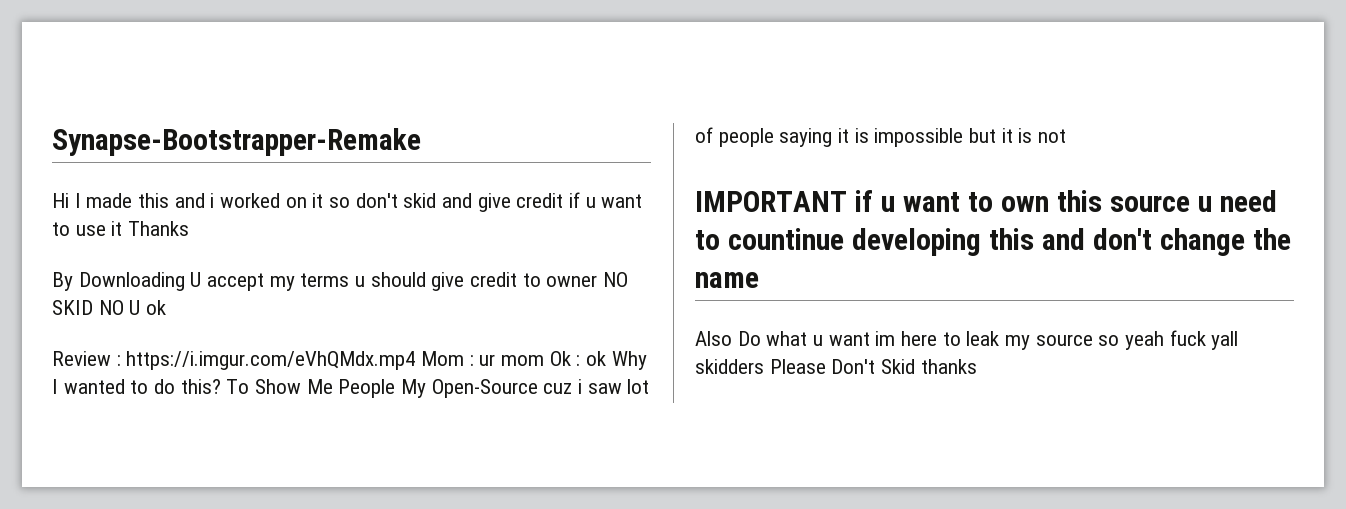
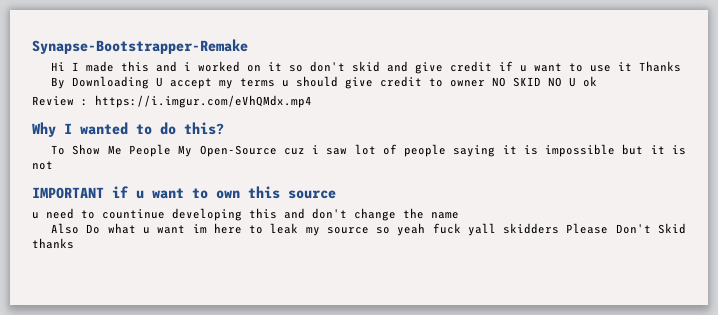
- Review : https://i.imgur.com/eVhQMdx.mp4 Mom : ur mom Ok : ok Why I wanted to do this? To Show Me People My Open-Source cuz i saw lot of people saying it is impossible but it is not
+ Review : https://i.imgur.com/eVhQMdx.mp4
+ Why I wanted to do this?
+ To Show Me People My Open-Source cuz i saw lot of people saying it is impossible but it is not
- IMPORTANT if u want to own this source u need to countinue developing this and don't change the name
+ IMPORTANT if u want to own this source
+ u need to countinue developing this and don't change the name

